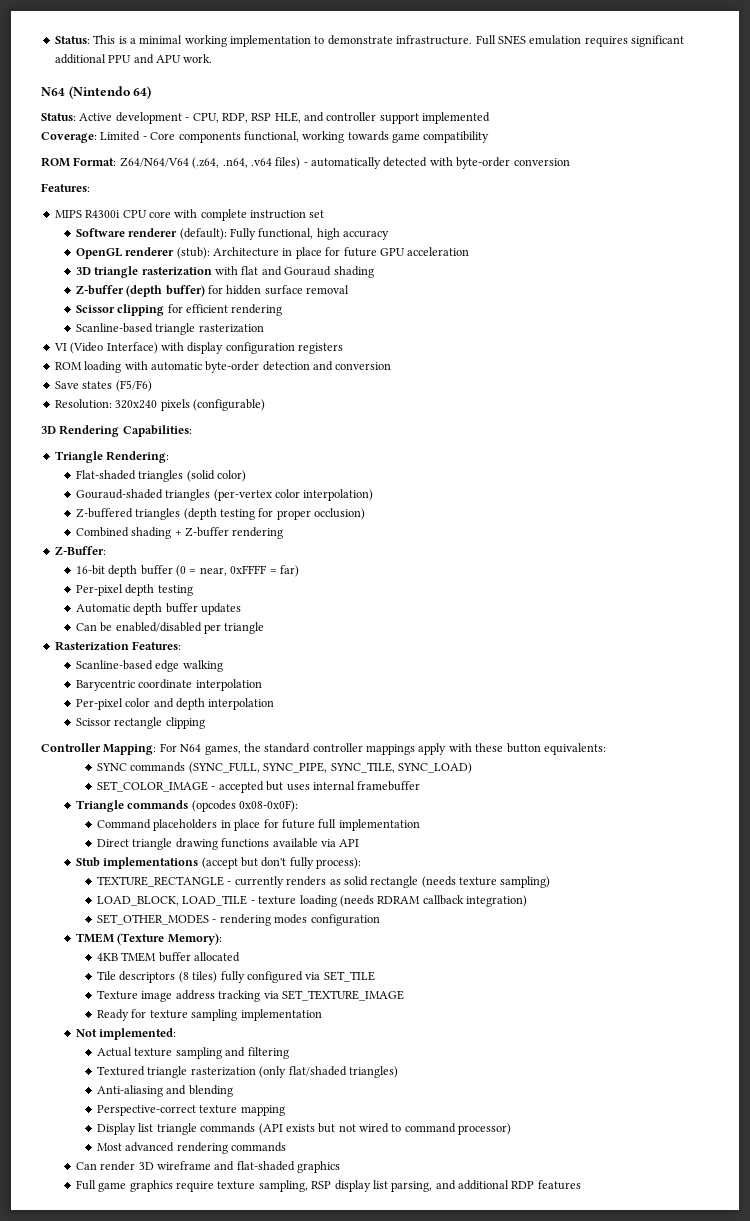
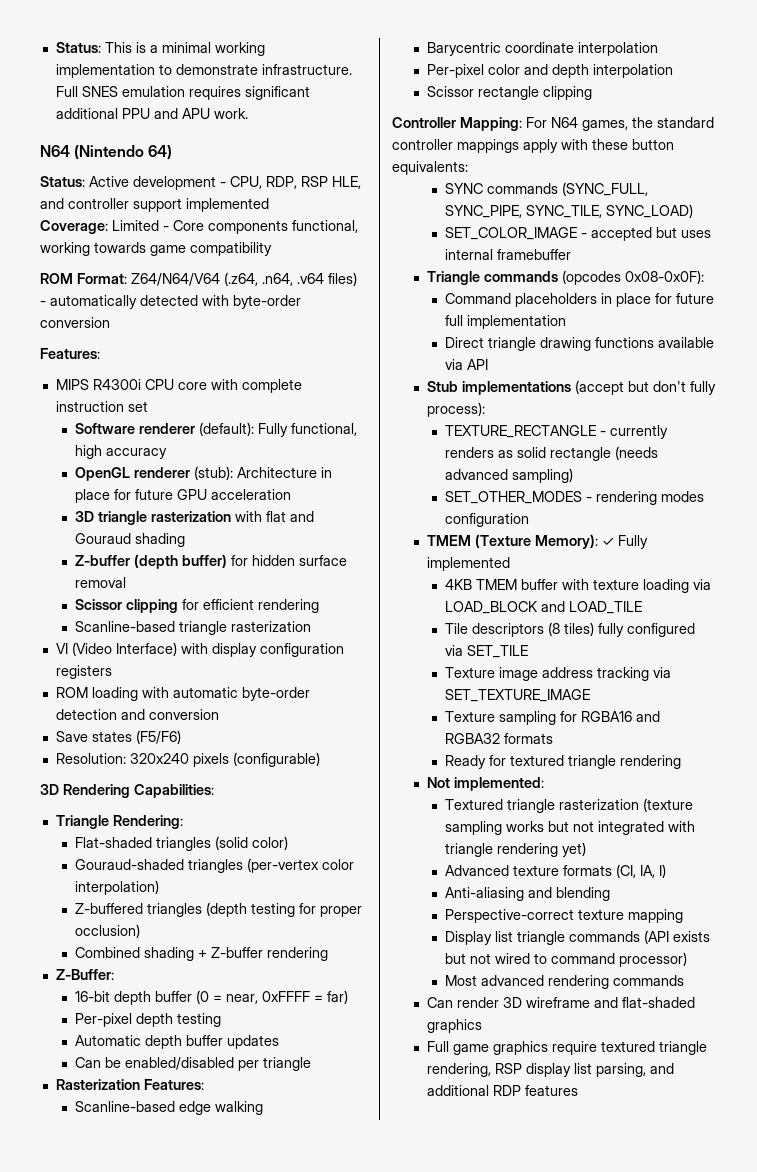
- TEXTURE_RECTANGLE - currently renders as solid rectangle (needs texture sampling)
+ TEXTURE_RECTANGLE - currently renders as solid rectangle (needs advanced sampling)
- LOAD_BLOCK, LOAD_TILE - texture loading (needs RDRAM callback integration)
- TMEM (Texture Memory):
+ TMEM (Texture Memory): ✓ Fully implemented
- 4KB TMEM buffer allocated
+ 4KB TMEM buffer with texture loading via LOAD_BLOCK and LOAD_TILE
+ Texture sampling for RGBA16 and RGBA32 formats
- Ready for texture sampling implementation
+ Ready for textured triangle rendering
- Actual texture sampling and filtering
- Textured triangle rasterization (only flat/shaded triangles)
+ Textured triangle rasterization (texture sampling works but not integrated with triangle rendering yet)
+ Advanced texture formats (CI, IA, I)
- Full game graphics require texture sampling, RSP display list parsing, and additional RDP features
+ Full game graphics require textured triangle rendering, RSP display list parsing, and additional RDP features

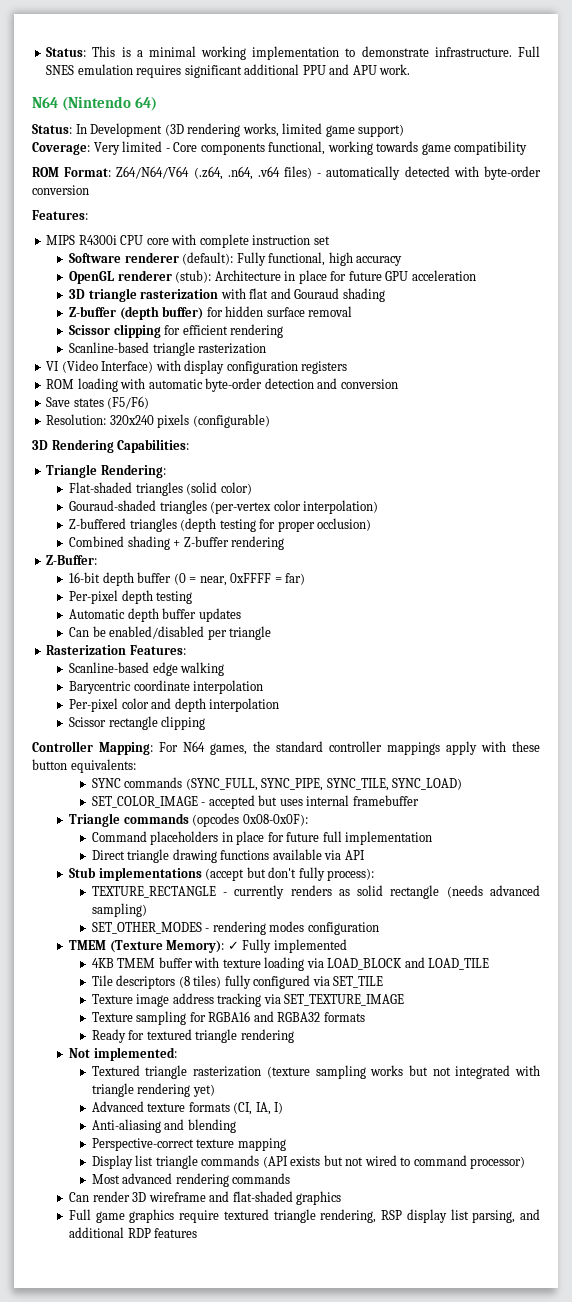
- Status: Active development - CPU, RDP, RSP HLE, and controller support implemented
+ Status: In Development (3D rendering works, limited game support)
- Coverage: Limited - Core components functional, working towards game compatibility
+ Coverage: Very limited - Core components functional, working towards game compatibility

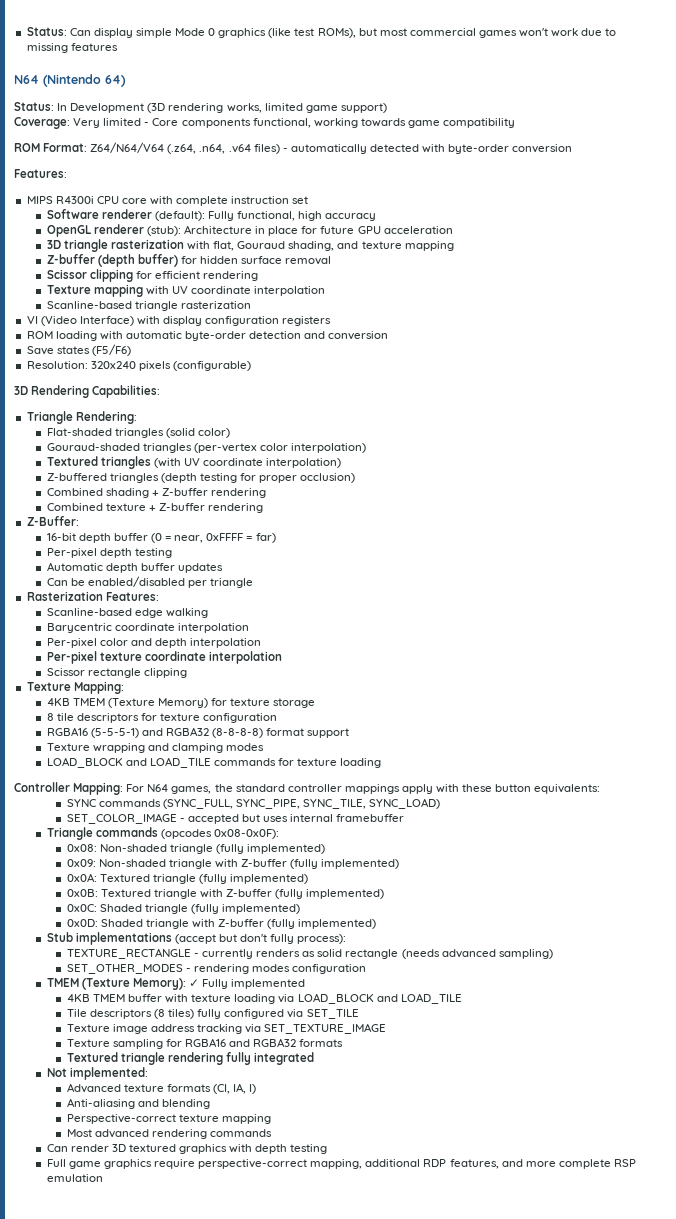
- Status: This is a minimal working implementation to demonstrate infrastructure. Full SNES emulation requires significant additional PPU and APU work.
+ Status: Can display simple Mode 0 graphics (like test ROMs), but most commercial games won't work due to missing features
- 3D triangle rasterization with flat and Gouraud shading
+ 3D triangle rasterization with flat, Gouraud shading, and texture mapping
+ Texture mapping with UV coordinate interpolation
+ Textured triangles (with UV coordinate interpolation)
+ Combined texture + Z-buffer rendering
+ Per-pixel texture coordinate interpolation
+ Texture Mapping:
+ 4KB TMEM (Texture Memory) for texture storage
+ 8 tile descriptors for texture configuration
+ RGBA16 (5-5-5-1) and RGBA32 (8-8-8-8) format support
+ Texture wrapping and clamping modes
+ LOAD_BLOCK and LOAD_TILE commands for texture loading
- Command placeholders in place for future full implementation
- Direct triangle drawing functions available via API
+ 0x08: Non-shaded triangle (fully implemented)
+ 0x09: Non-shaded triangle with Z-buffer (fully implemented)
+ 0x0A: Textured triangle (fully implemented)
+ 0x0B: Textured triangle with Z-buffer (fully implemented)
+ 0x0C: Shaded triangle (fully implemented)
+ 0x0D: Shaded triangle with Z-buffer (fully implemented)
- Ready for textured triangle rendering
+ Textured triangle rendering fully integrated
- Textured triangle rasterization (texture sampling works but not integrated with triangle rendering yet)
- Display list triangle commands (API exists but not wired to command processor)
- Can render 3D wireframe and flat-shaded graphics
+ Can render 3D textured graphics with depth testing
- Full game graphics require textured triangle rendering, RSP display list parsing, and additional RDP features
+ Full game graphics require perspective-correct mapping, additional RDP features, and more complete RSP emulation

